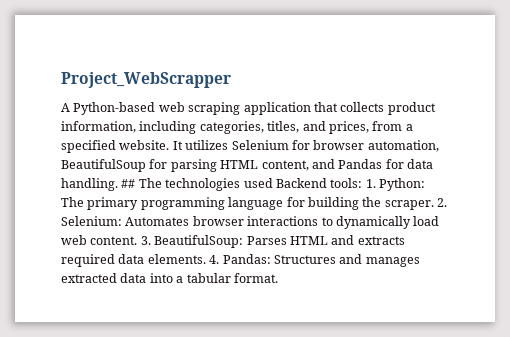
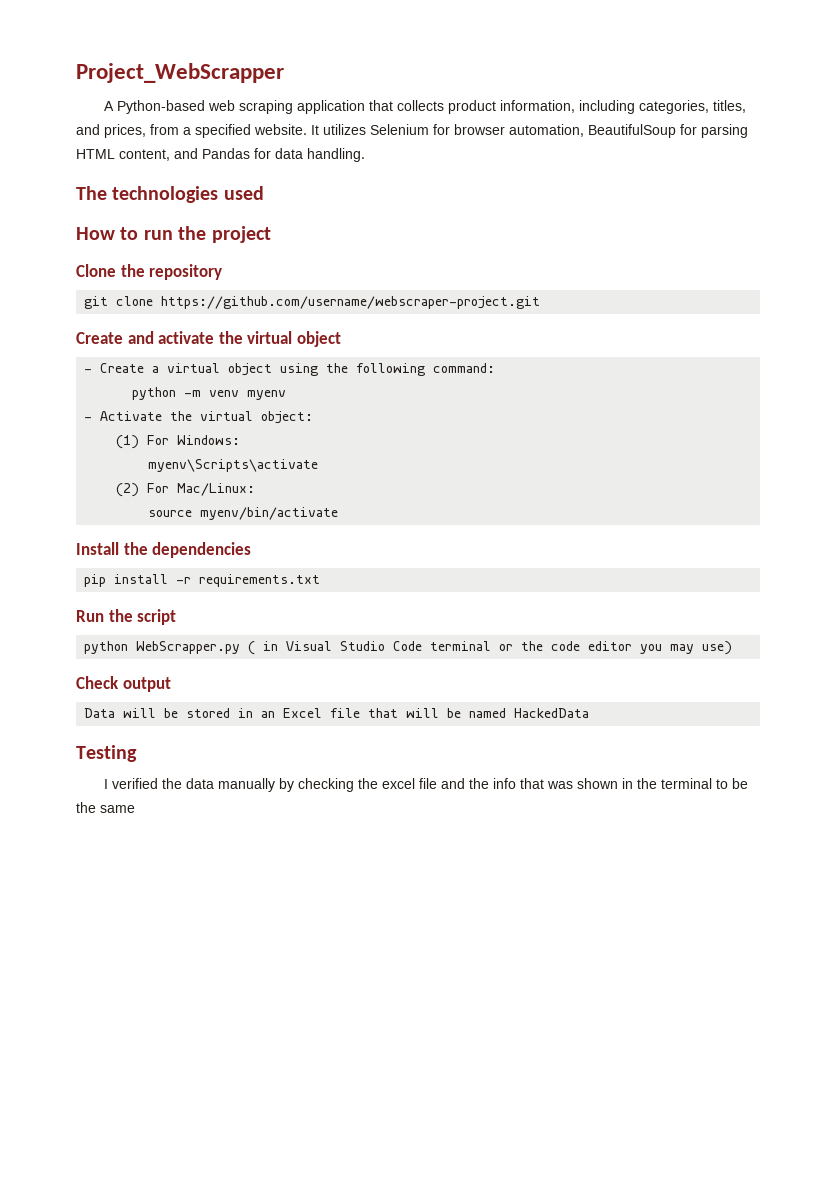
- It utilizes Selenium for browser automation, BeautifulSoup for parsing HTML content, and Pandas for data handling. ## The technologies used Backend tools: 1. Python: The primary programming language for building the scraper. 2. Selenium: Automates browser interactions to dynamically load web content. 3. BeautifulSoup: Parses HTML and extracts required data elements. 4. Pandas: Structures and manages extracted data into a tabular format.
+ It utilizes Selenium for browser automation, BeautifulSoup for parsing HTML content, and Pandas for data handling.
+ The technologies used
+ How to run the project
+ Clone the repository
+ git clone https://github.com/username/webscraper-project.git
+ Create and activate the virtual object
+ - Create a virtual object using the following command:
+ python -m venv myenv
+ - Activate the virtual object:
+ (1) For Windows:
+ myenv\Scripts\activate
+ (2) For Mac/Linux:
+ source myenv/bin/activate
+ Install the dependencies
+ pip install -r requirements.txt
+ Run the script
+ python WebScrapper.py ( in Visual Studio Code terminal or the code editor you may use)
+ Check output
+ Data will be stored in an Excel file that will be named HackedData
+ Testing
+ I verified the data manually by checking the excel file and the info that was shown in the terminal to be the same

